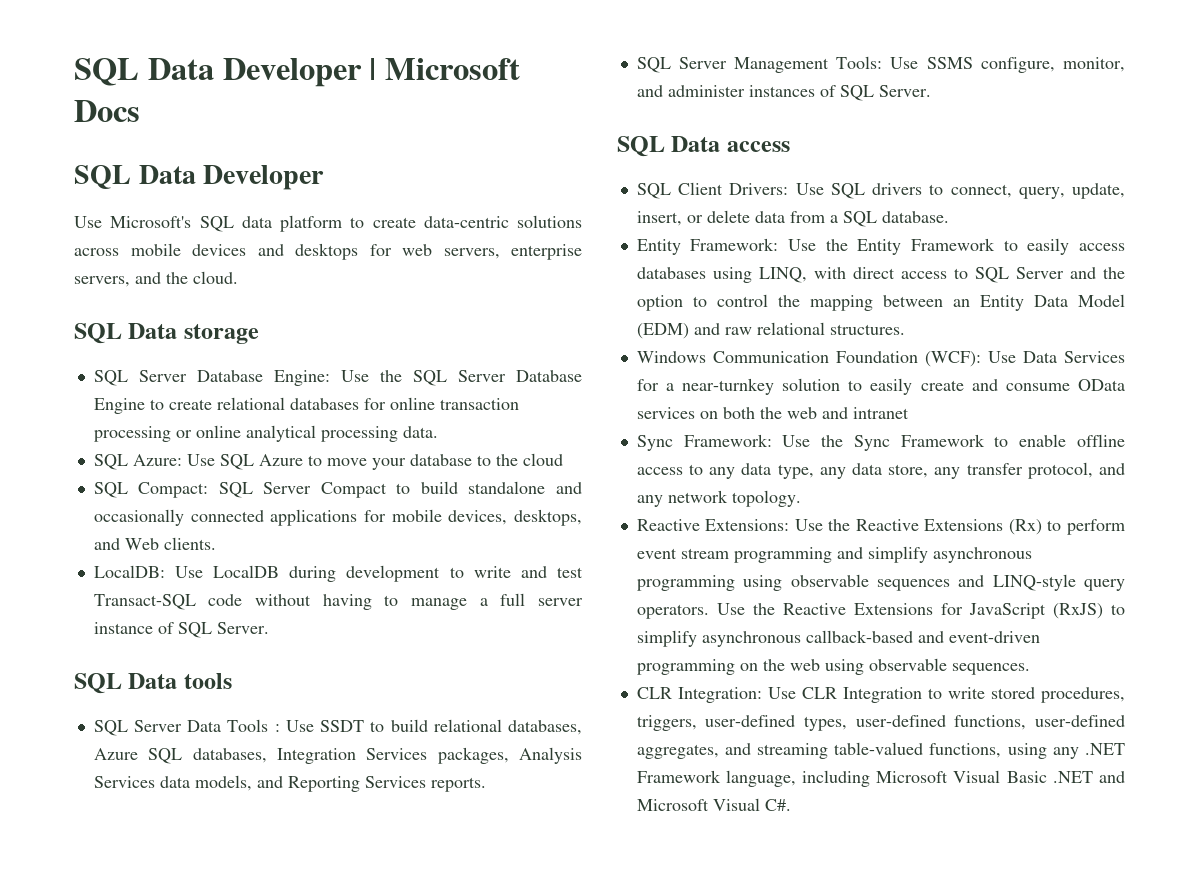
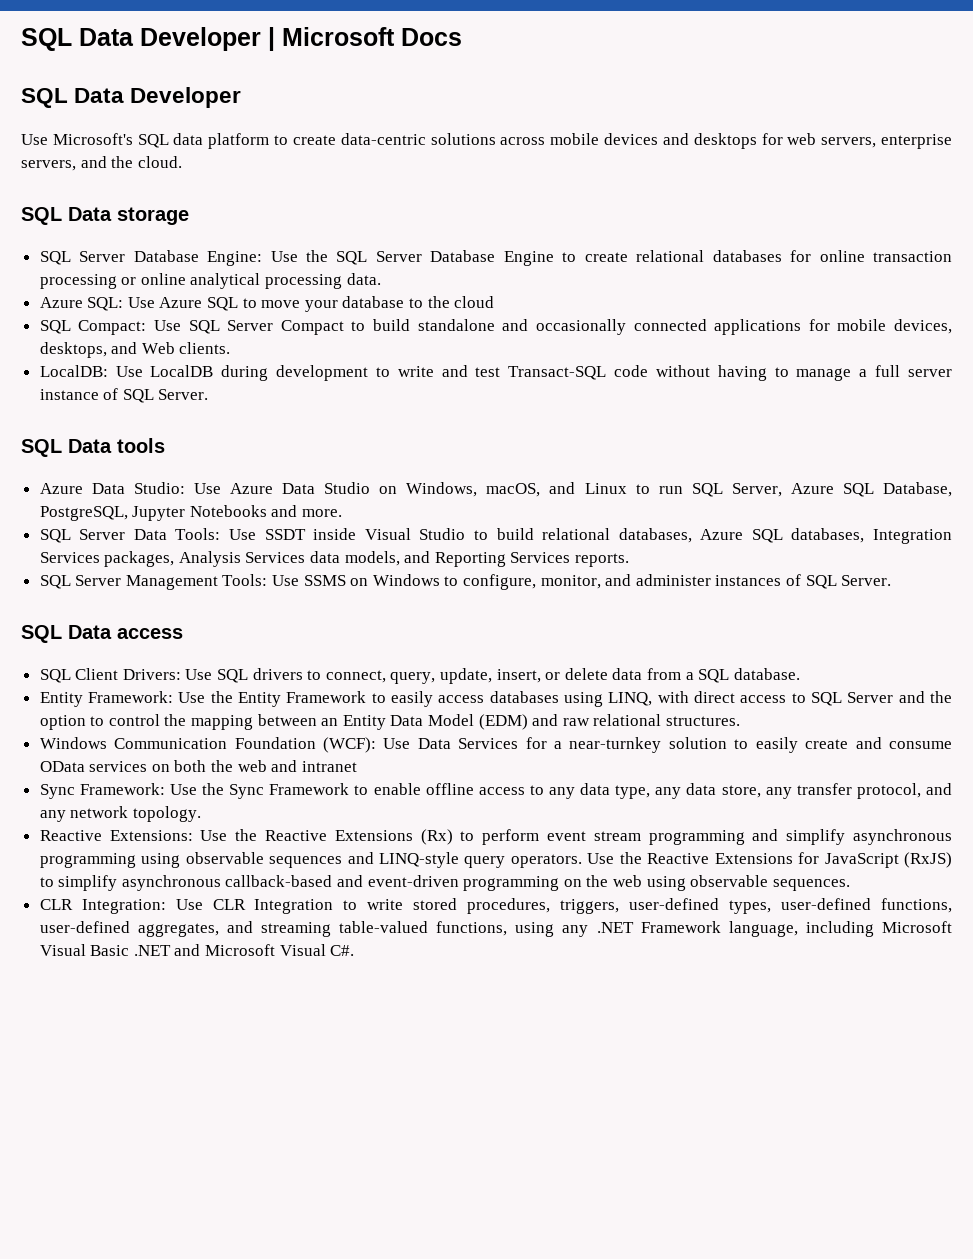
- SQL Azure: Use SQL Azure to move your database to the cloud
+ Azure SQL: Use Azure SQL to move your database to the cloud
- SQL Compact: SQL Server Compact to build standalone and occasionally connected applications for mobile devices, desktops, and Web clients.
+ SQL Compact: Use SQL Server Compact to build standalone and occasionally connected applications for mobile devices, desktops, and Web clients.
- SQL Server Data Tools : Use SSDT to build relational databases, Azure SQL databases, Integration Services packages, Analysis Services data models, and Reporting Services reports.
+ Azure Data Studio: Use Azure Data Studio on Windows, macOS, and Linux to run SQL Server, Azure SQL Database, PostgreSQL, Jupyter Notebooks and more.
+ SQL Server Data Tools: Use SSDT inside Visual Studio to build relational databases, Azure SQL databases, Integration Services packages, Analysis Services data models, and Reporting Services reports.
- SQL Server Management Tools: Use SSMS configure, monitor, and administer instances of SQL Server.
+ SQL Server Management Tools: Use SSMS on Windows to configure, monitor, and administer instances of SQL Server.

